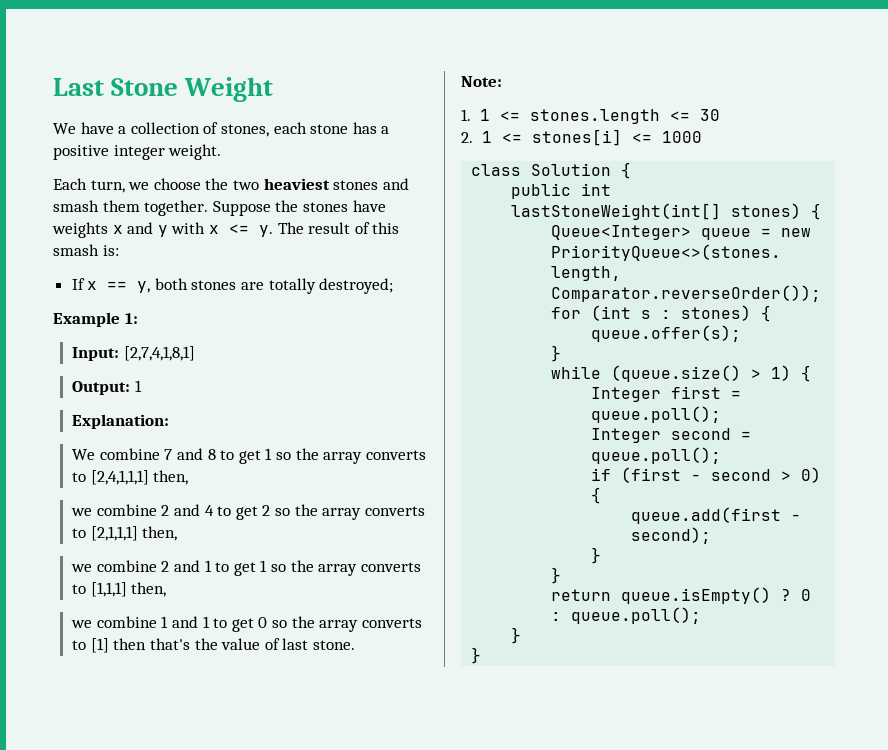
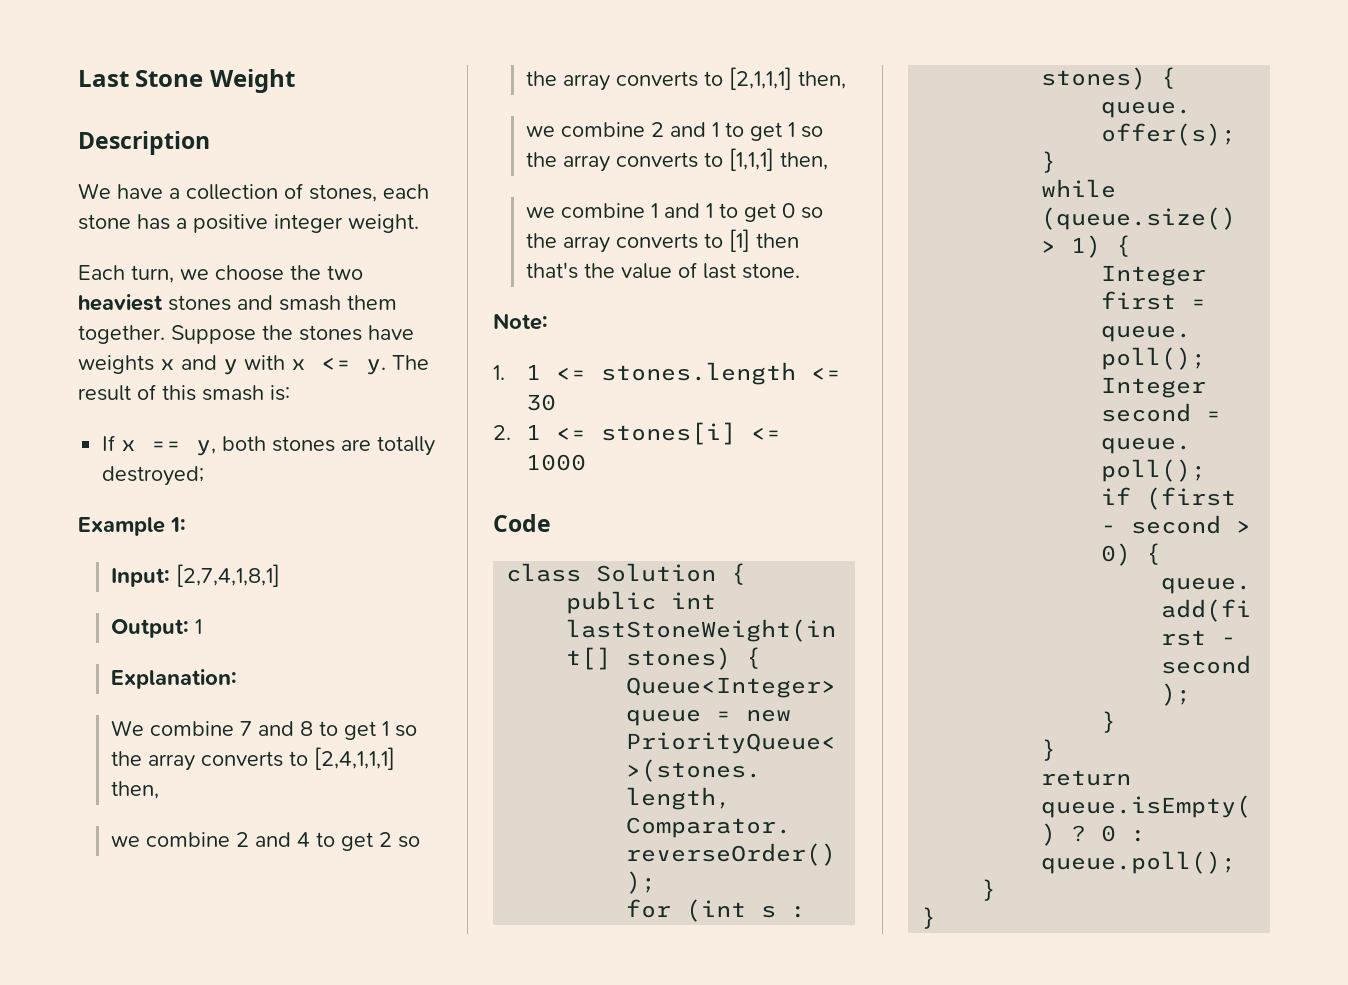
+ Description
+ Code

